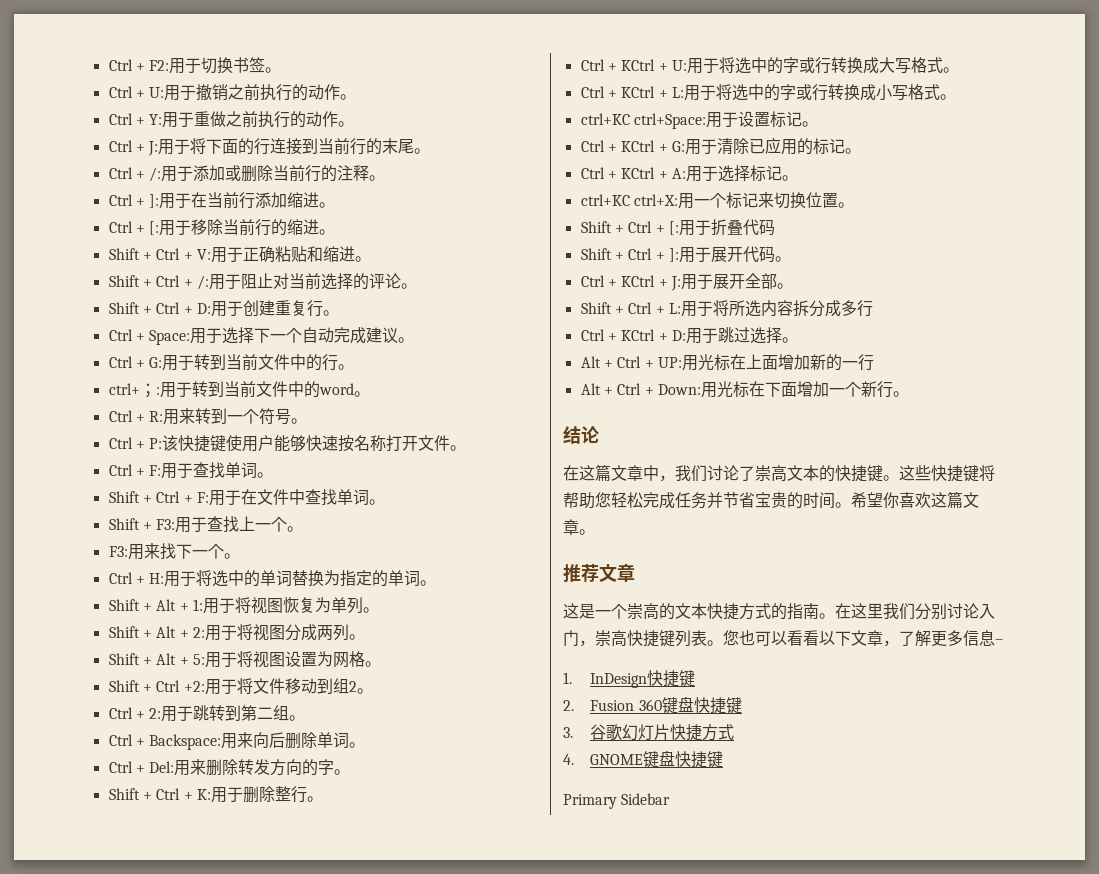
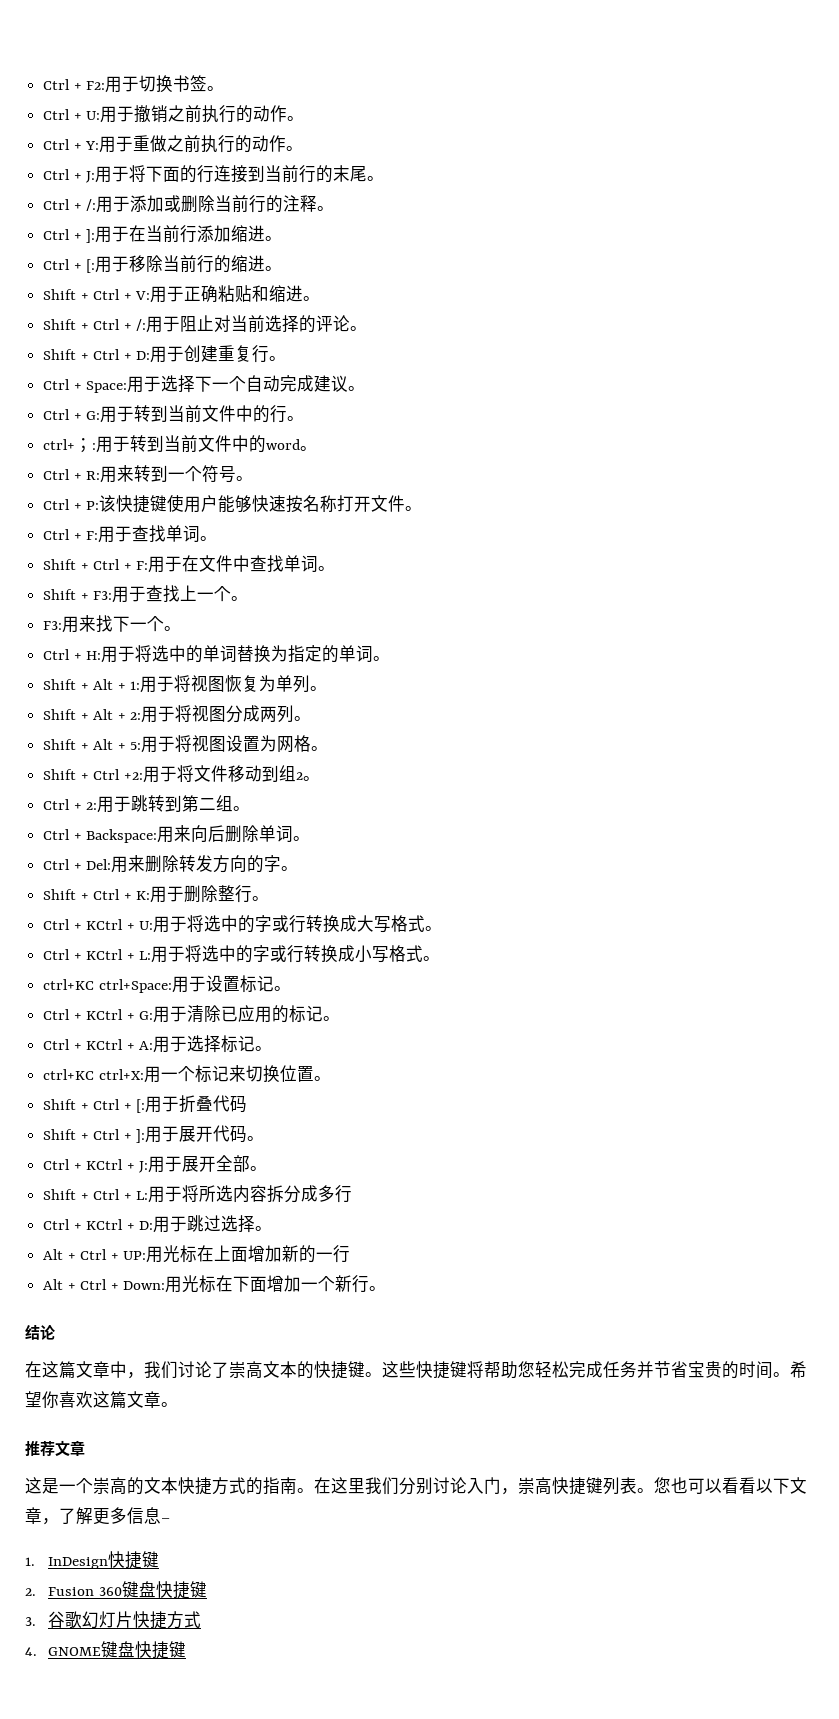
- Primary Sidebar

